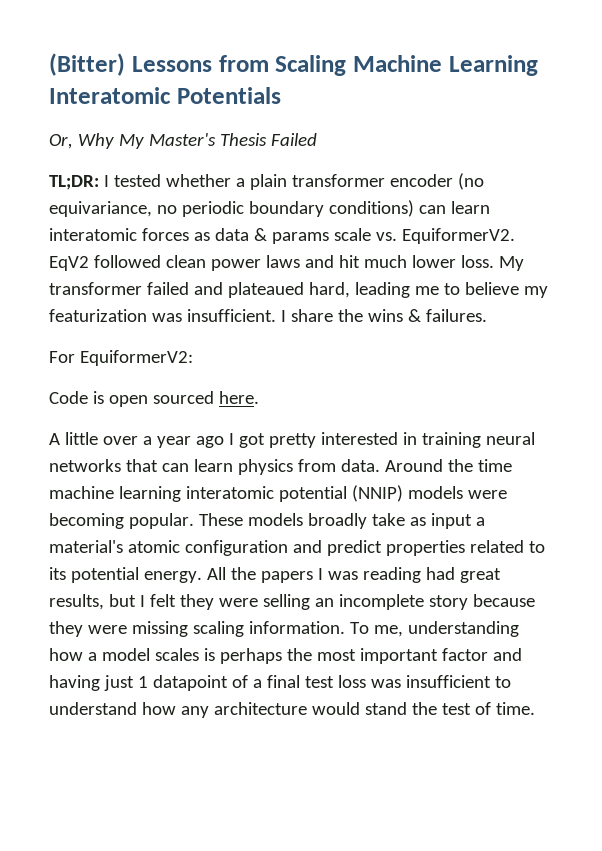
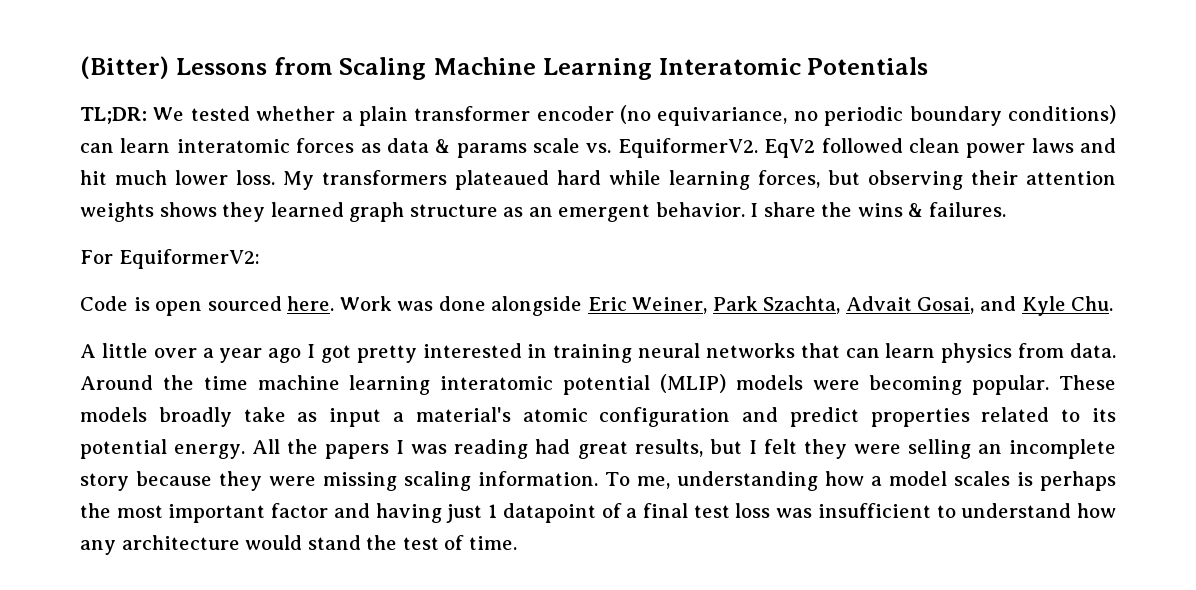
- Or, Why My Master's Thesis Failed
- TL;DR: I tested whether a plain transformer encoder (no equivariance, no periodic boundary conditions) can learn interatomic forces as data & params scale vs. EquiformerV2.
+ TL;DR: We tested whether a plain transformer encoder (no equivariance, no periodic boundary conditions) can learn interatomic forces as data & params scale vs. EquiformerV2.
- My transformer failed and plateaued hard, leading me to believe my featurization was insufficient.
+ My transformers plateaued hard while learning forces, but observing their attention weights shows they learned graph structure as an emergent behavior.
+ Work was done alongside Eric Weiner, Park Szachta, Advait Gosai, and Kyle Chu.
- Around the time machine learning interatomic potential (NNIP) models were becoming popular.
+ Around the time machine learning interatomic potential (MLIP) models were becoming popular.

